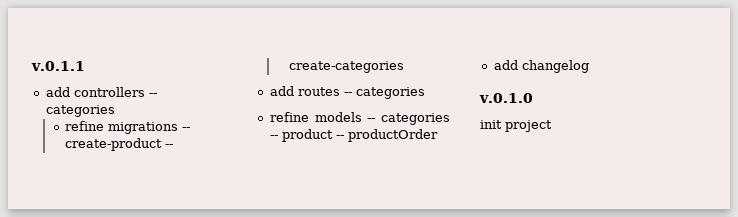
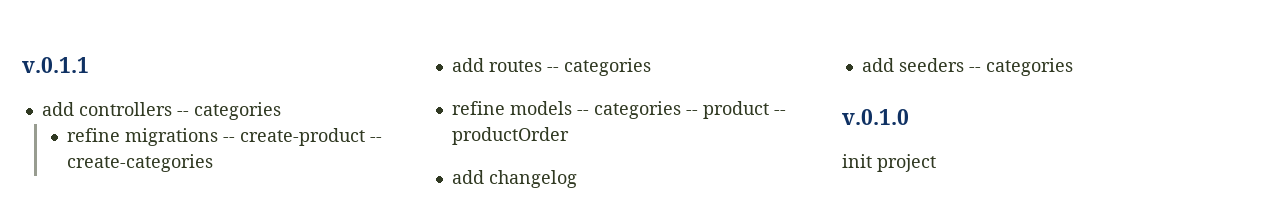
+ add seeders -- categories

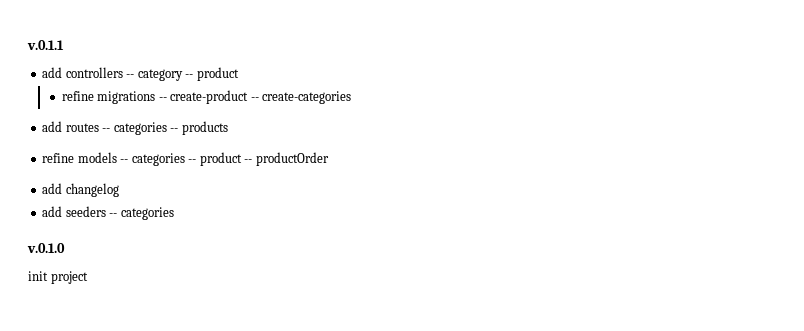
- add controllers -- categories
+ add controllers -- category -- product
- add routes -- categories
+ add routes -- categories -- products

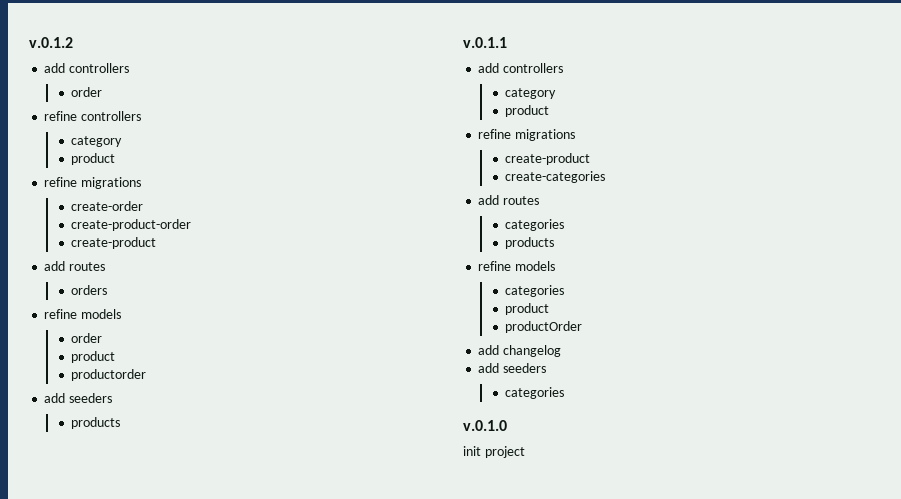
+ v.0.1.2
+ add controllers
+ order
+ refine controllers
+ category
+ product
+ refine migrations
+ create-order
+ create-product-order
+ create-product
+ add routes
+ orders
+ refine models
+ order
+ product
+ productorder
+ add seeders
+ products
  v.0.1.1
- add controllers -- category -- product
- refine migrations -- create-product -- create-categories
- add routes -- categories -- products
- refine models -- categories -- product -- productOrder
+ add controllers
+ category
+ product
+ refine migrations
+ create-product
+ create-categories
+ add routes
+ categories
+ products
+ refine models
+ categories
+ product
+ productOrder
  add changelog
- add seeders -- categories
+ add seeders
+ categories

